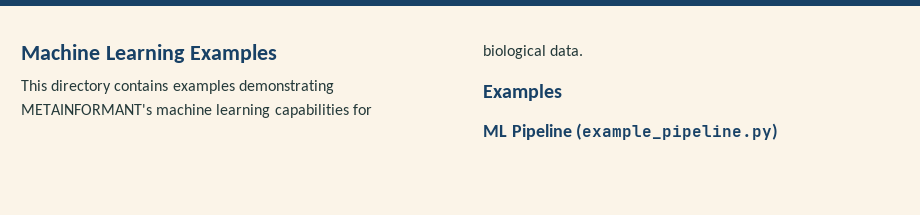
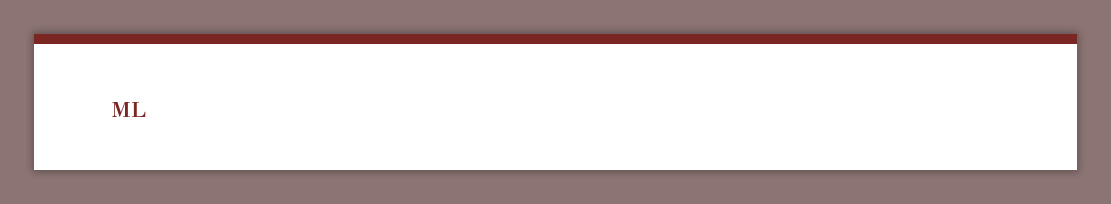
- Machine Learning Examples
- This directory contains examples demonstrating METAINFORMANT's machine learning capabilities for biological data.
- Examples
- ML Pipeline (example_pipeline.py)
+ ML

